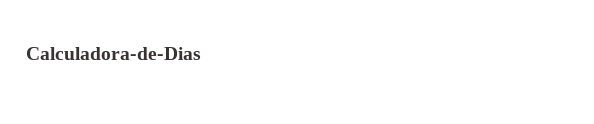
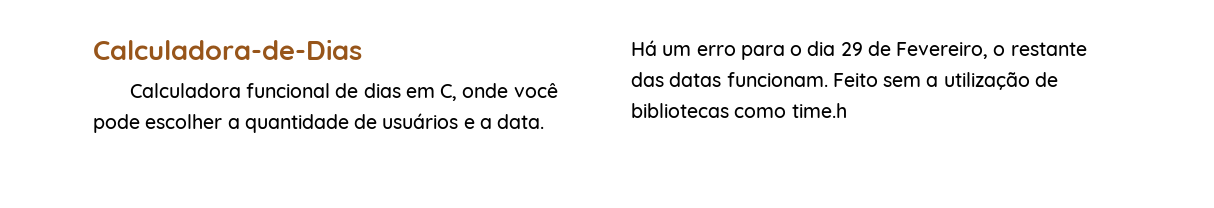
+ Calculadora funcional de dias em C, onde você pode escolher a quantidade de usuários e a data. Há um erro para o dia 29 de Fevereiro, o restante das datas funcionam. Feito sem a utilização de bibliotecas como time.h

